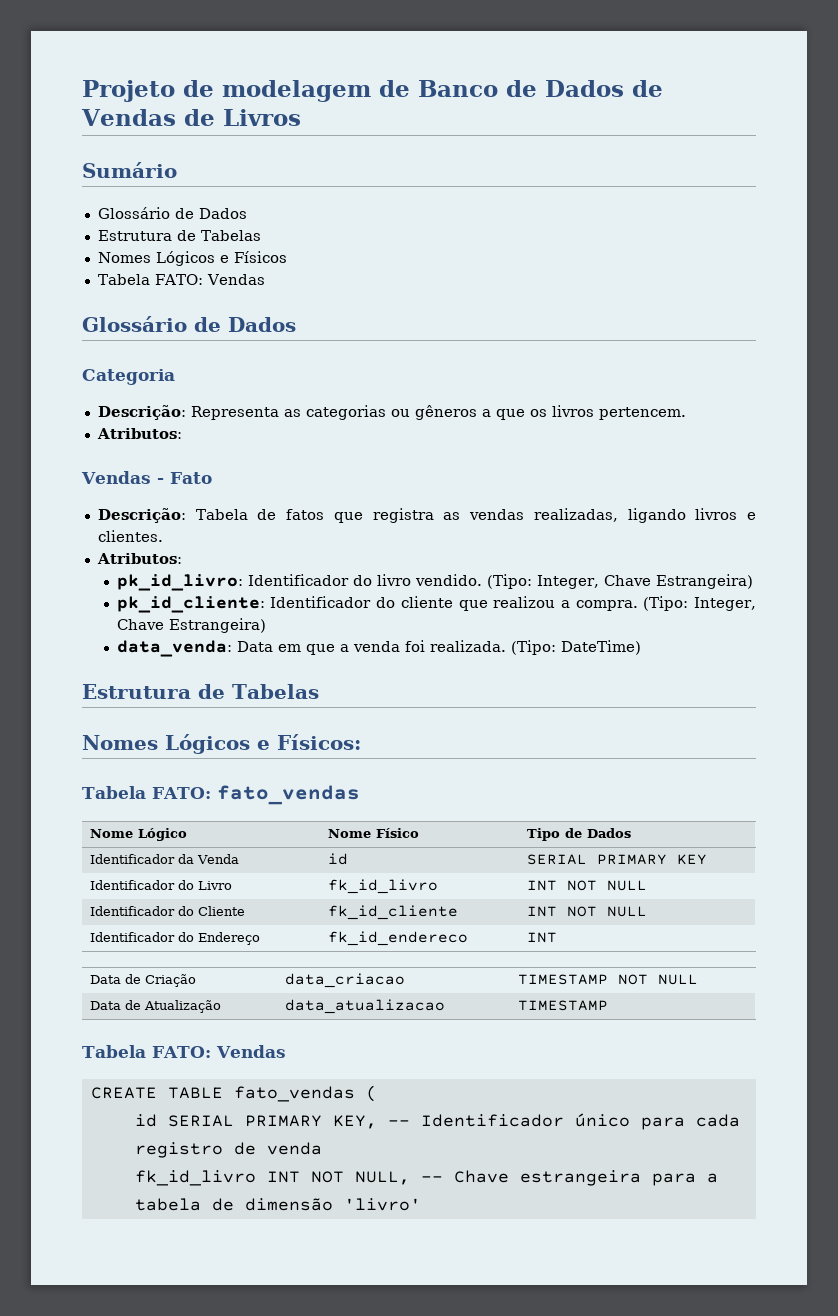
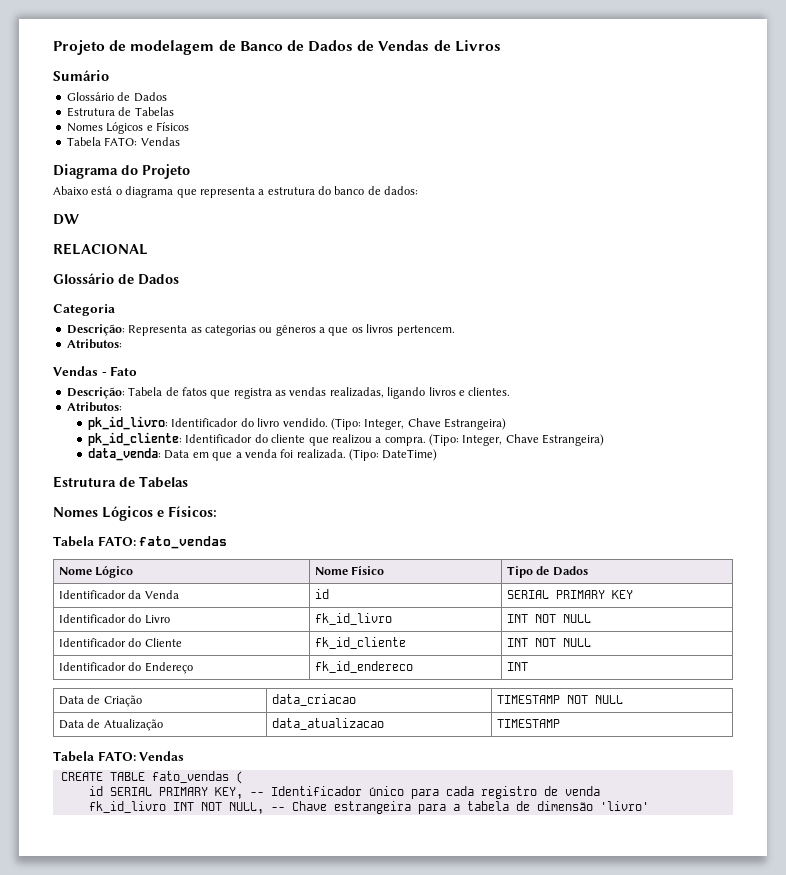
+ Diagrama do Projeto
+ Abaixo está o diagrama que representa a estrutura do banco de dados:
+ DW
+ RELACIONAL

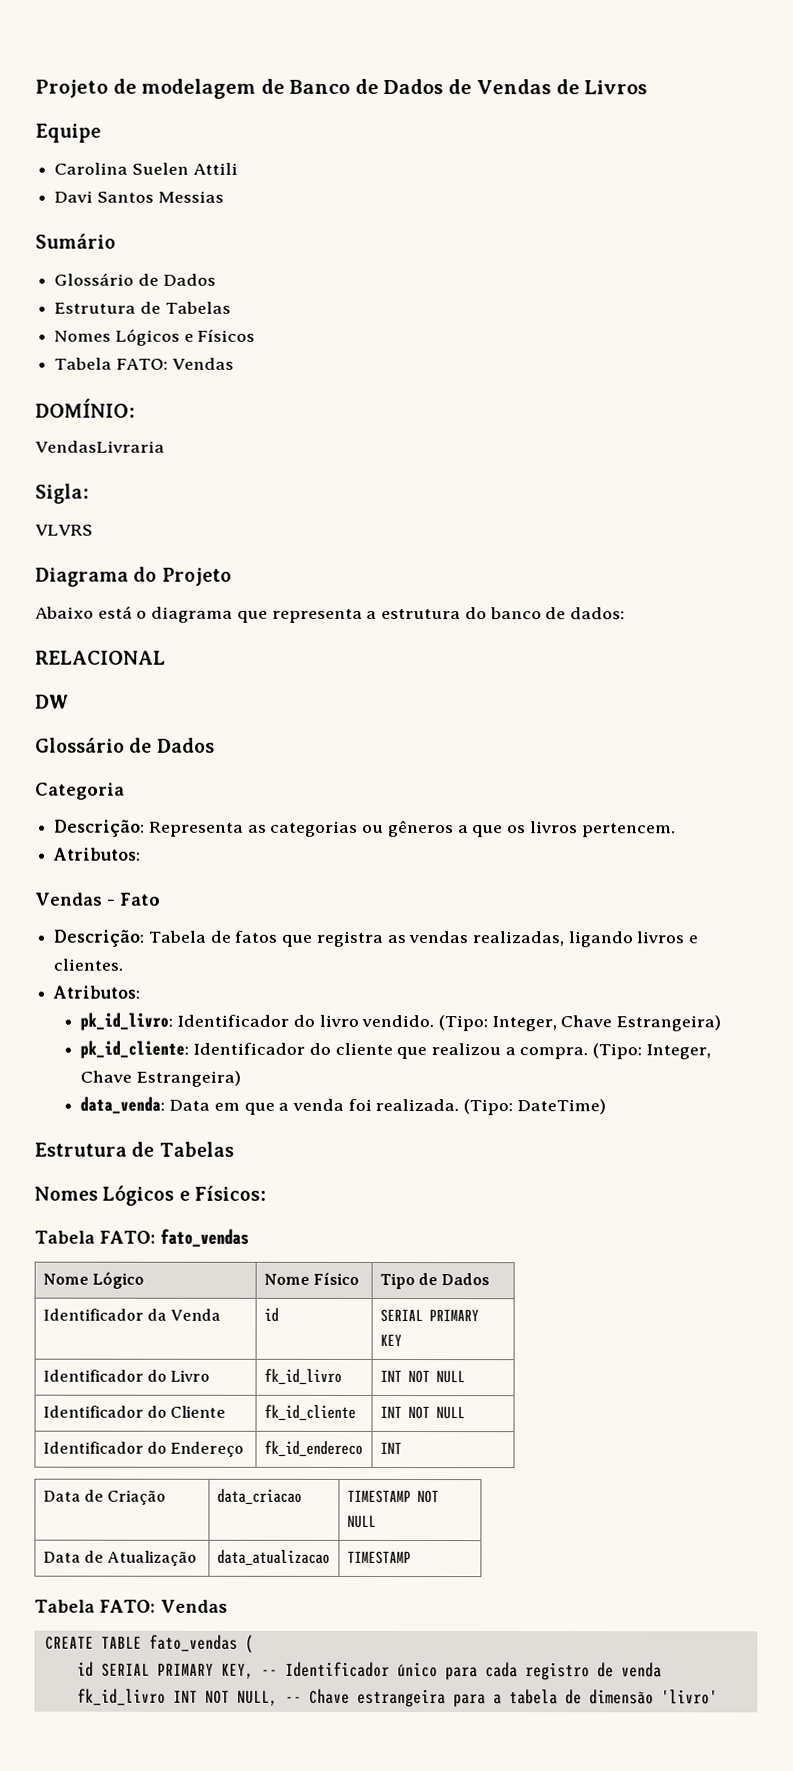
+ Equipe
+ Carolina Suelen Attili
+ Davi Santos Messias
+ DOMÍNIO:
+ VendasLivraria
+ Sigla:
+ VLVRS
+ RELACIONAL
- RELACIONAL

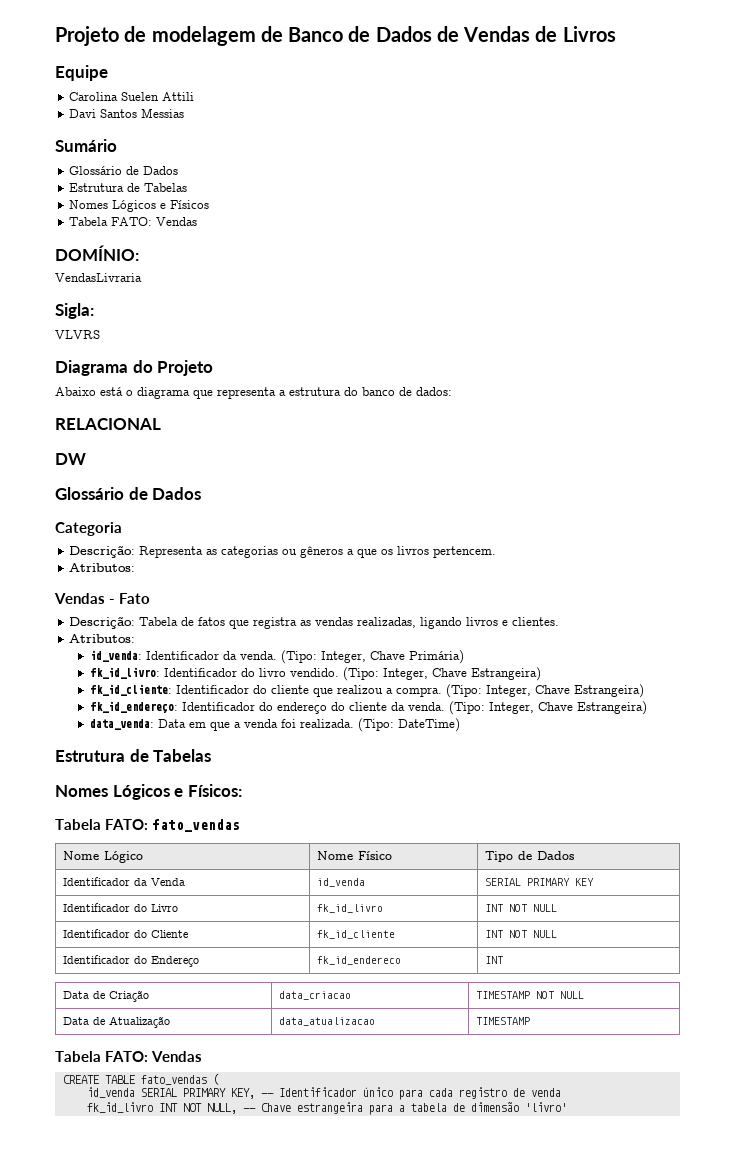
- pk_id_livro: Identificador do livro vendido.
+ id_venda: Identificador da venda. (Tipo: Integer, Chave Primária)
+ fk_id_livro: Identificador do livro vendido.
- pk_id_cliente: Identificador do cliente que realizou a compra.
+ fk_id_cliente: Identificador do cliente que realizou a compra.
+ fk_id_endereço: Identificador do endereço do cliente da venda. (Tipo: Integer, Chave Estrangeira)
- Identificador da Venda | id | SERIAL PRIMARY KEY
+ Identificador da Venda | id_venda | SERIAL PRIMARY KEY
- id SERIAL PRIMARY KEY, -- Identificador único para cada registro de venda
+ id_venda SERIAL PRIMARY KEY, -- Identificador único para cada registro de venda

